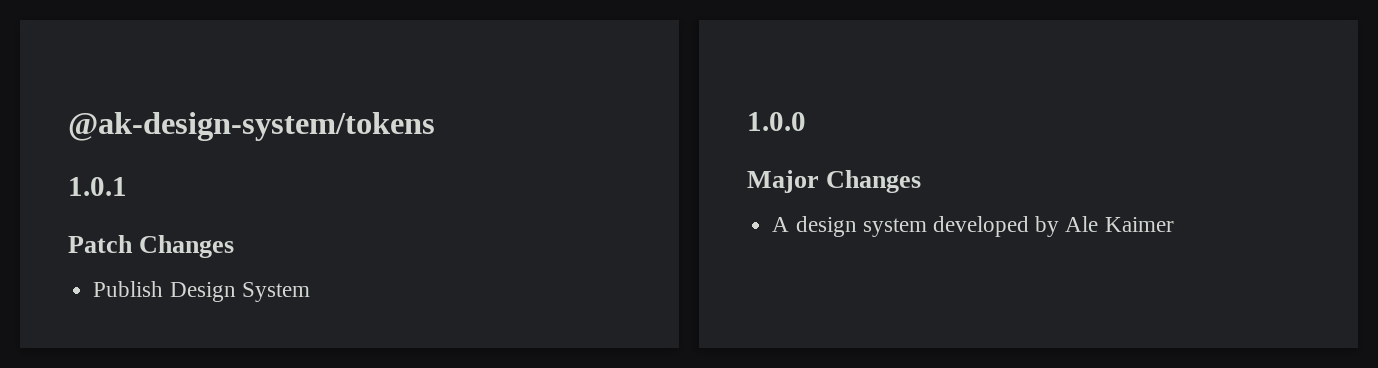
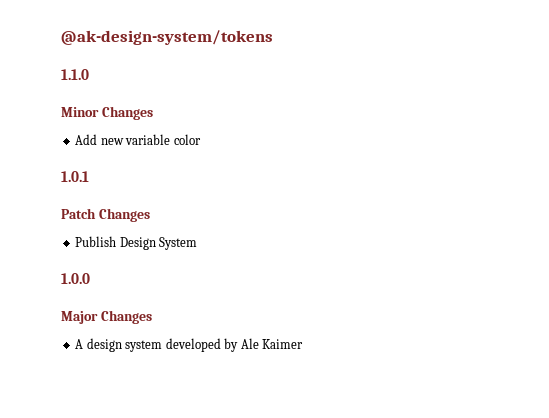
+ 1.1.0
+ Minor Changes
+ Add new variable color

